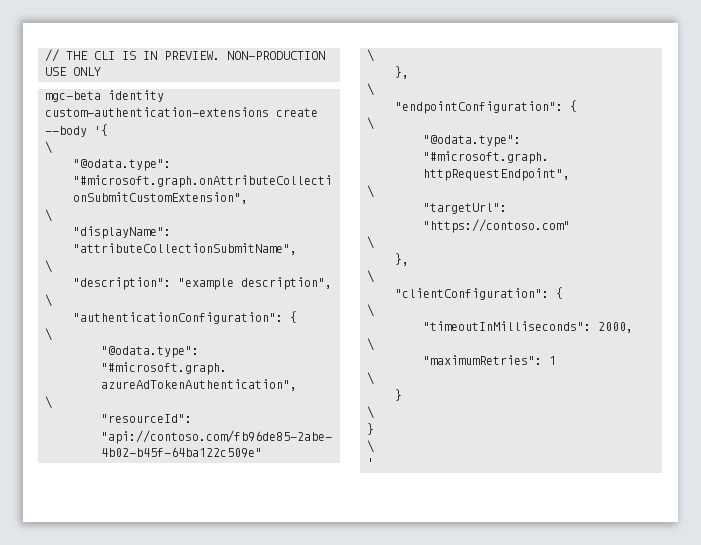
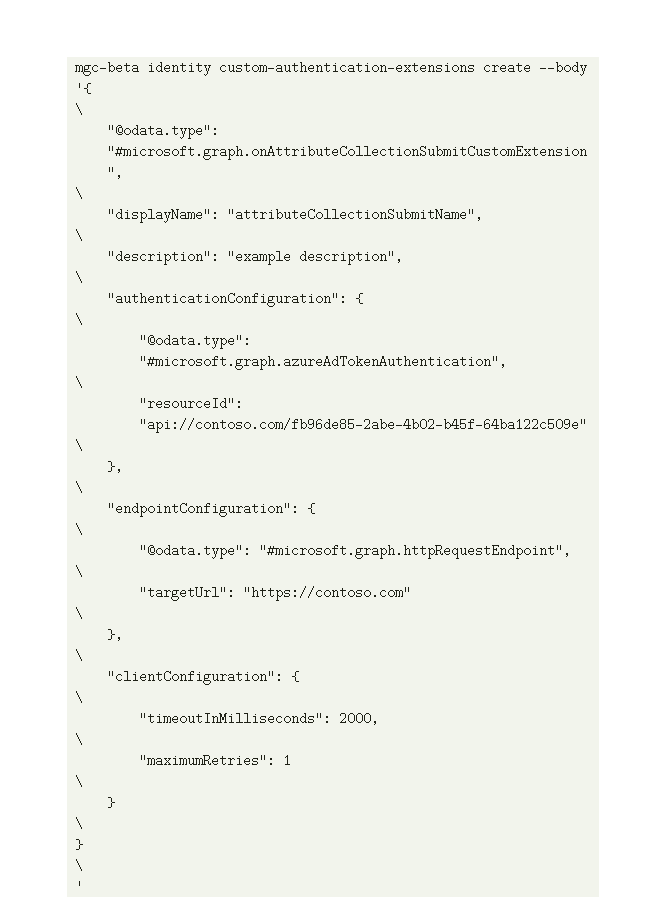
- // THE CLI IS IN PREVIEW. NON-PRODUCTION USE ONLY

